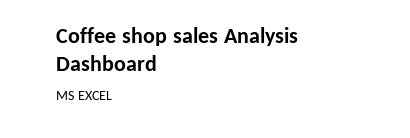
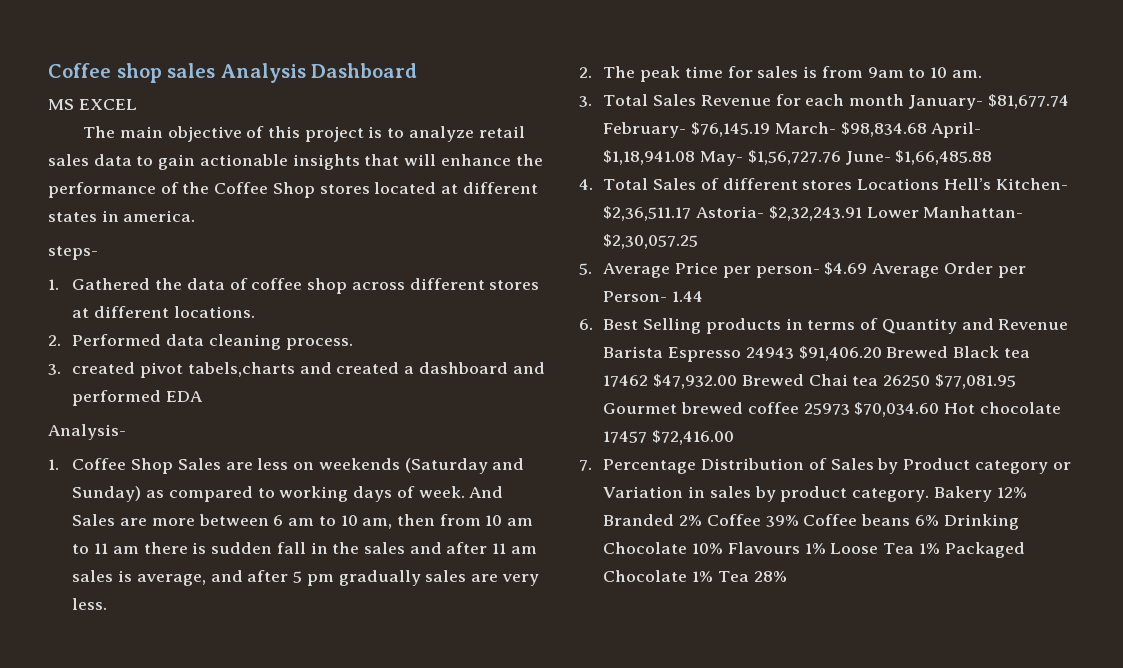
+ The main objective of this project is to analyze retail sales data to gain actionable insights that will enhance the performance of the Coffee Shop stores located at different states in america.
+ steps-
+ 1. Gathered the data of coffee shop across different stores at different locations.
+ 2. Performed data cleaning process.
+ 3. created pivot tabels,charts and created a dashboard and performed EDA
+ Analysis-
+ 1. Coffee Shop Sales are less on weekends (Saturday and Sunday) as compared to working days of week. And Sales are more between 6 am to 10 am, then from 10 am to 11 am there is sudden fall in the sales and after 11 am sales is average, and after 5 pm gradually sales are very less.
+ 2. The peak time for sales is from 9am to 10 am.
+ 3. Total Sales Revenue for each month January- $81,677.74 February- $76,145.19 March- $98,834.68 April- $1,18,941.08 May- $1,56,727.76 June- $1,66,485.88
+ 4. Total Sales of different stores Locations Hell’s Kitchen- $2,36,511.17 Astoria- $2,32,243.91 Lower Manhattan- $2,30,057.25
+ 5. Average Price per person- $4.69 Average Order per Person- 1.44
+ 6. Best Selling products in terms of Quantity and Revenue Barista Espresso 24943 $91,406.20 Brewed Black tea 17462 $47,932.00 Brewed Chai tea 26250 $77,081.95 Gourmet brewed coffee 25973 $70,034.60 Hot chocolate 17457 $72,416.00
+ 7. Percentage Distribution of Sales by Product category or Variation in sales by product category. Bakery 12% Branded 2% Coffee 39% Coffee beans 6% Drinking Chocolate 10% Flavours 1% Loose Tea 1% Packaged Chocolate 1% Tea 28%

